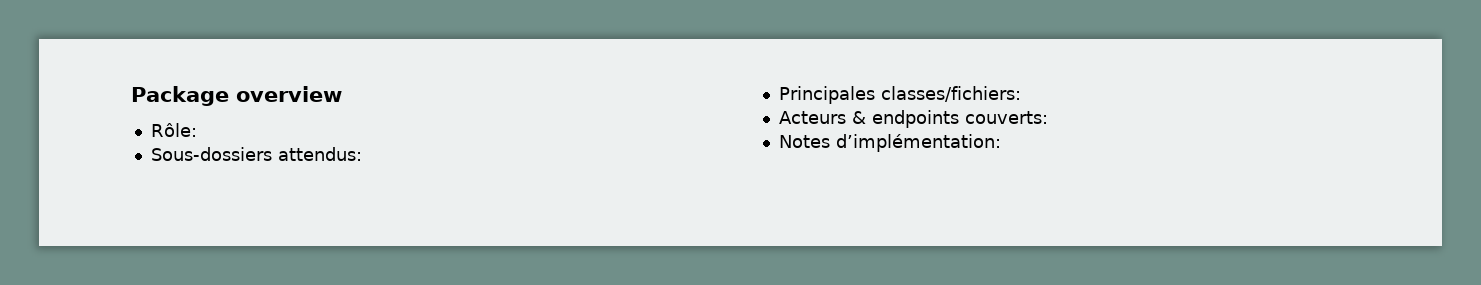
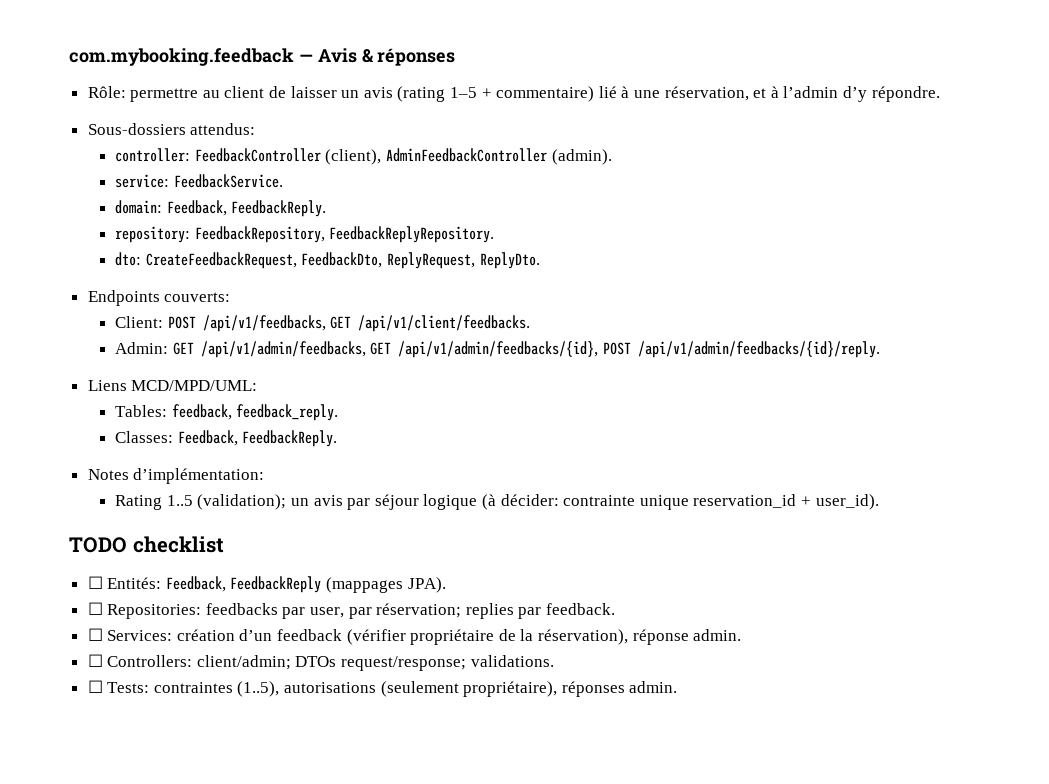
- Package overview
- Rôle:
+ com.mybooking.feedback — Avis & réponses
+ Rôle: permettre au client de laisser un avis (rating 1–5 + commentaire) lié à une réservation, et à l’admin d’y répondre.
  Sous-dossiers attendus:
- Principales classes/fichiers:
- Acteurs & endpoints couverts:
+ controller: FeedbackController (client), AdminFeedbackController (admin).
+ service: FeedbackService.
+ domain: Feedback, FeedbackReply.
+ repository: FeedbackRepository, FeedbackReplyRepository.
+ dto: CreateFeedbackRequest, FeedbackDto, ReplyRequest, ReplyDto.
+ Endpoints couverts:
+ Client: POST /api/v1/feedbacks, GET /api/v1/client/feedbacks.
+ Admin: GET /api/v1/admin/feedbacks, GET /api/v1/admin/feedbacks/{id}, POST /api/v1/admin/feedbacks/{id}/reply.
+ Liens MCD/MPD/UML:
+ Tables: feedback, feedback_reply.
+ Classes: Feedback, FeedbackReply.
  Notes d’implémentation:
+ Rating 1..5 (validation); un avis par séjour logique (à décider: contrainte unique reservation_id + user_id).
+ TODO checklist
+ ☐ Entités: Feedback, FeedbackReply (mappages JPA).
+ ☐ Repositories: feedbacks par user, par réservation; replies par feedback.
+ ☐ Services: création d’un feedback (vérifier propriétaire de la réservation), réponse admin.
+ ☐ Controllers: client/admin; DTOs request/response; validations.
+ ☐ Tests: contraintes (1..5), autorisations (seulement propriétaire), réponses admin.

